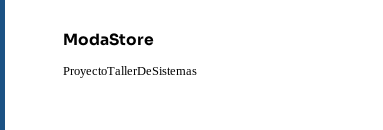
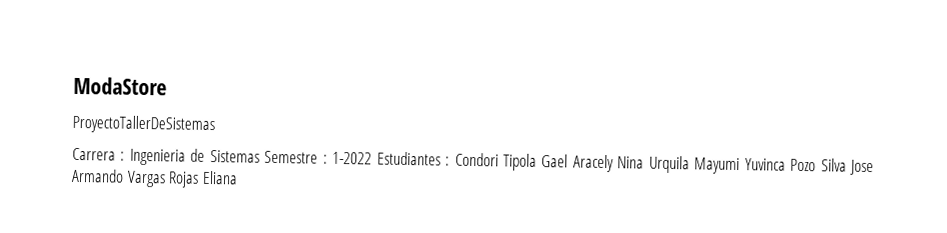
+ Carrera : Ingenieria de Sistemas Semestre : 1-2022 Estudiantes : Condori Tipola Gael Aracely Nina Urquila Mayumi Yuvinca Pozo Silva Jose Armando Vargas Rojas Eliana

